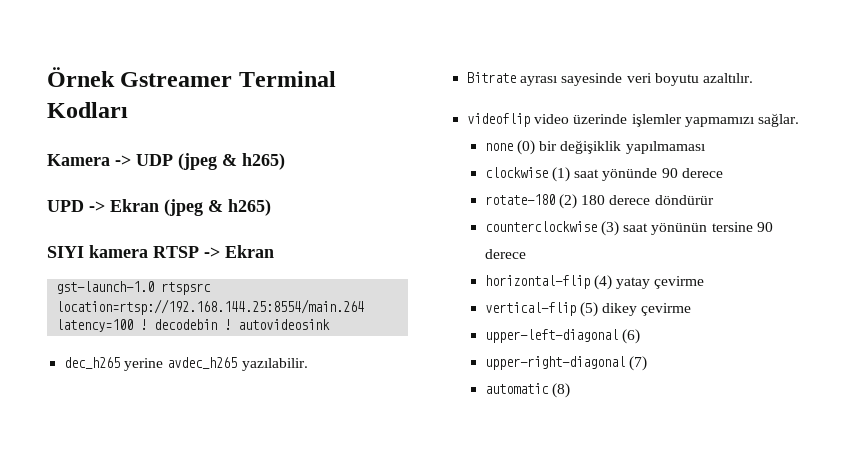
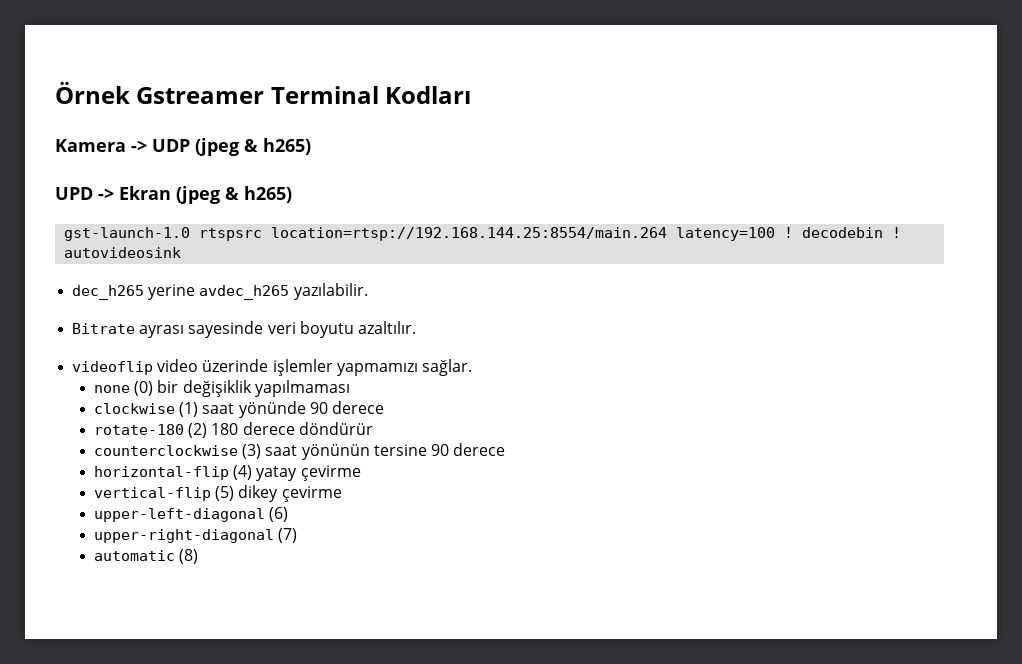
- SIYI kamera RTSP -> Ekran

